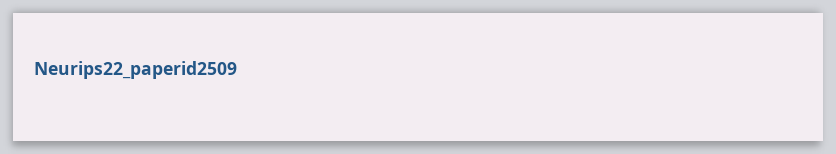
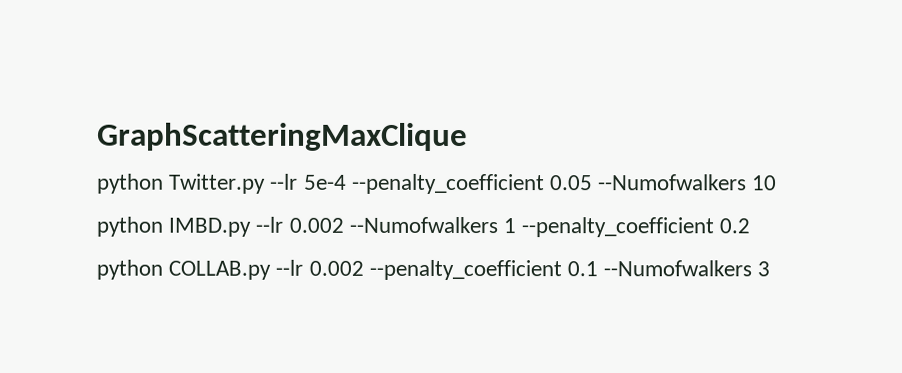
- Neurips22_paperid2509
+ GraphScatteringMaxClique
+ python Twitter.py --lr 5e-4 --penalty_coefficient 0.05 --Numofwalkers 10
+ python IMBD.py --lr 0.002 --Numofwalkers 1 --penalty_coefficient 0.2
+ python COLLAB.py --lr 0.002 --penalty_coefficient 0.1 --Numofwalkers 3

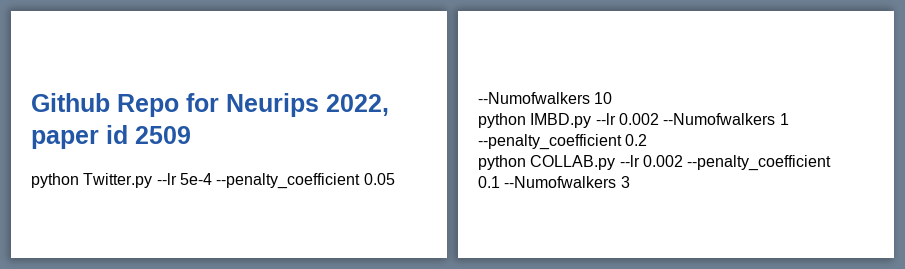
- GraphScatteringMaxClique
+ Github Repo for Neurips 2022, paper id 2509

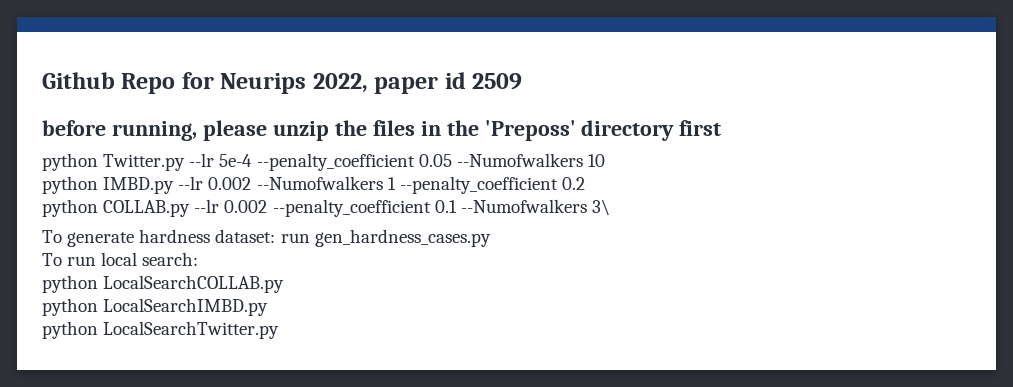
+ before running, please unzip the files in the 'Preposs' directory first
- python COLLAB.py --lr 0.002 --penalty_coefficient 0.1 --Numofwalkers 3
+ python COLLAB.py --lr 0.002 --penalty_coefficient 0.1 --Numofwalkers 3\
+ To generate hardness dataset: run gen_hardness_cases.py
+ To run local search:
+ python LocalSearchCOLLAB.py
+ python LocalSearchIMBD.py
+ python LocalSearchTwitter.py

